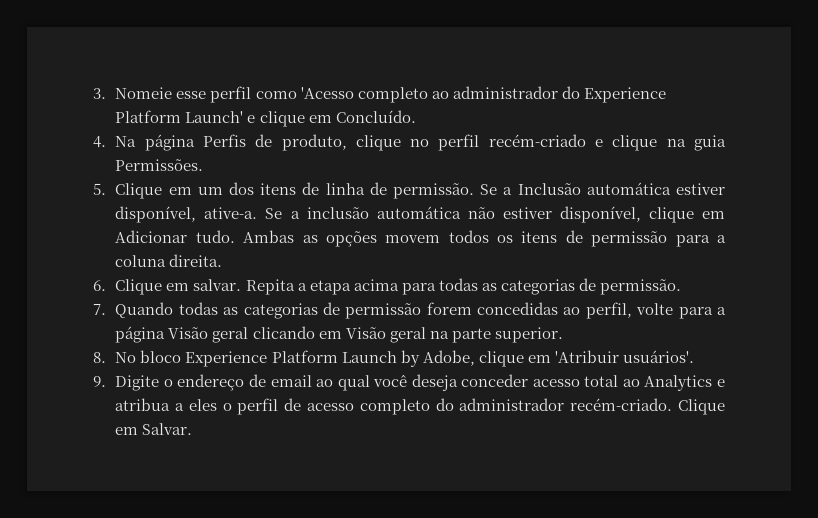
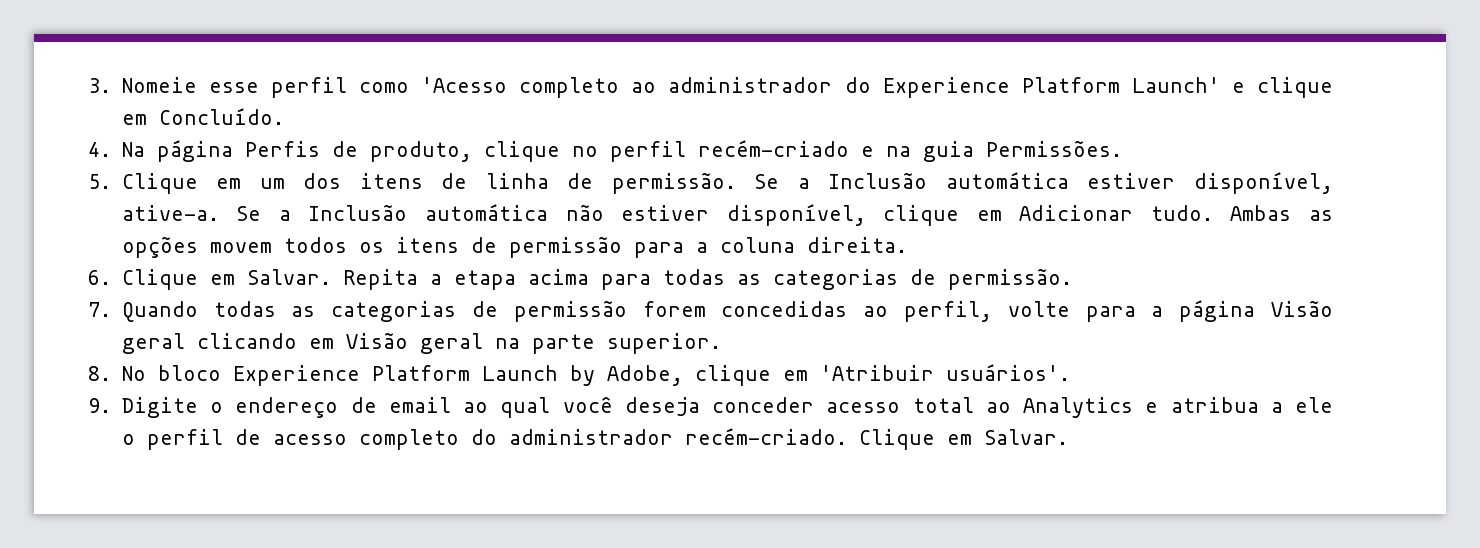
- 4. Na página Perfis de produto, clique no perfil recém-criado e clique na guia Permissões.
+ 4. Na página Perfis de produto, clique no perfil recém-criado e na guia Permissões.
- Se a inclusão automática não estiver disponível, clique em Adicionar tudo.
+ Se a Inclusão automática não estiver disponível, clique em Adicionar tudo.
- 6. Clique em salvar.
+ 6. Clique em Salvar.
- 9. Digite o endereço de email ao qual você deseja conceder acesso total ao Analytics e atribua a eles o perfil de acesso completo do administrador recém-criado.
+ 9. Digite o endereço de email ao qual você deseja conceder acesso total ao Analytics e atribua a ele o perfil de acesso completo do administrador recém-criado.

